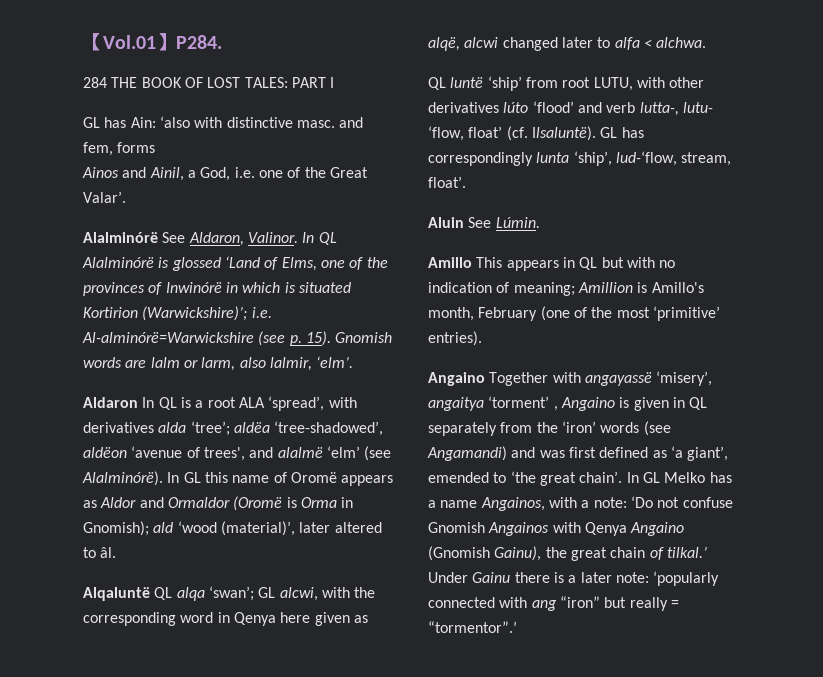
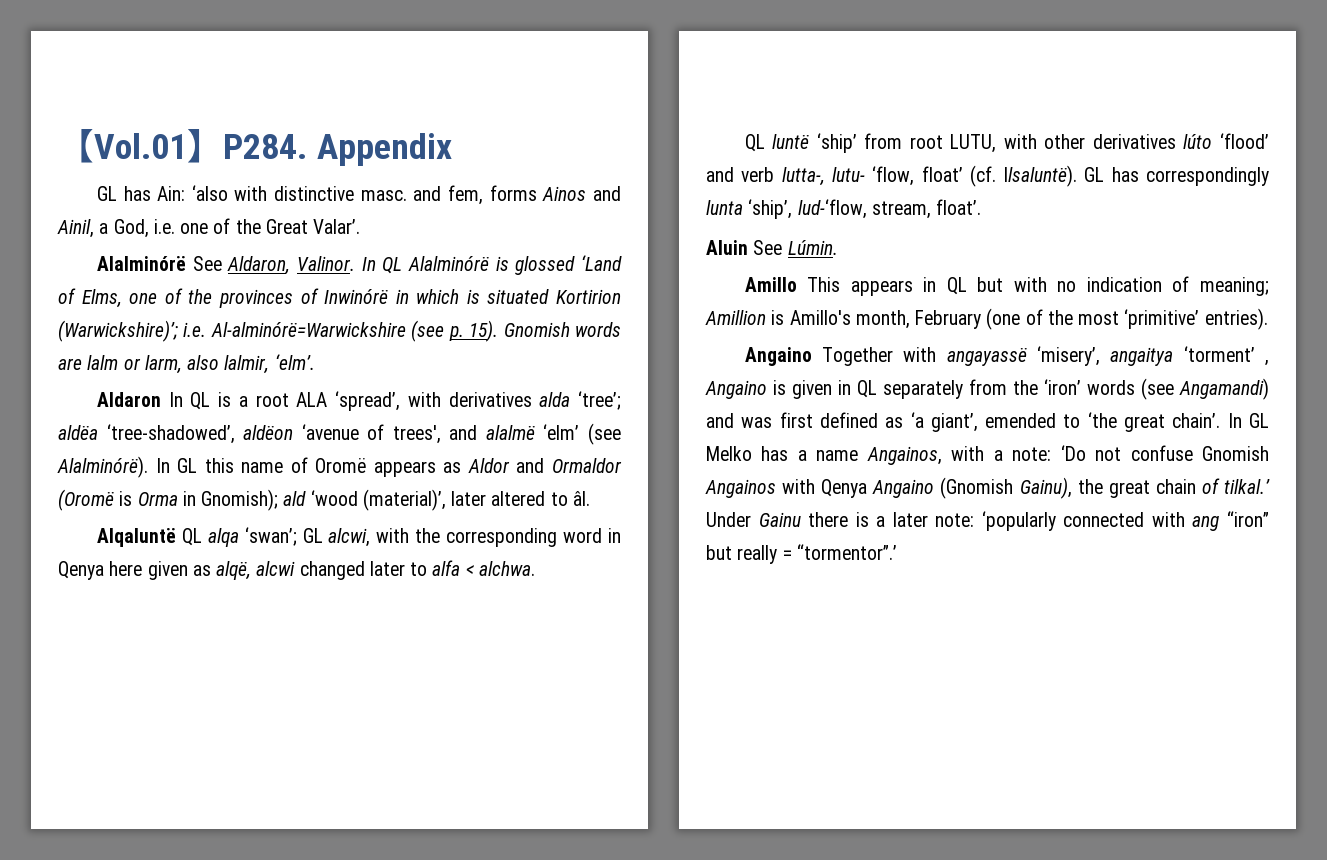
- 【Vol.01】P284.
- 284 THE BOOK OF LOST TALES: PART I
+ 【Vol.01】P284. Appendix
- GL has Ain: ‘also with distinctive masc. and fem, forms
- Ainos and Ainil, a God, i.e. one of the Great Valar’.
+ GL has Ain: ‘also with distinctive masc. and fem, forms Ainos and Ainil, a God, i.e. one of the Great Valar’.

